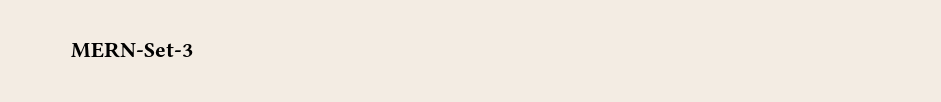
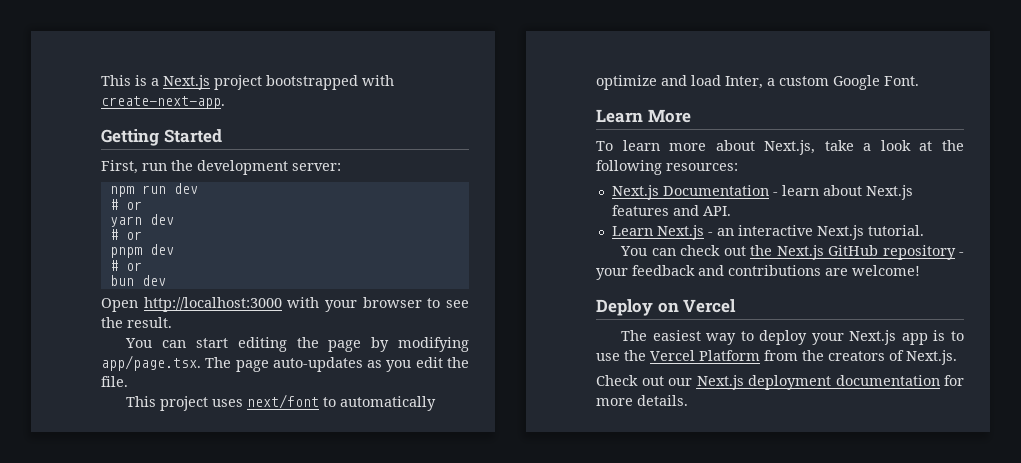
- MERN-Set-3
+ This is a Next.js project bootstrapped with create-next-app.
+ Getting Started
+ First, run the development server:
+ npm run dev
+ # or
+ yarn dev
+ # or
+ pnpm dev
+ # or
+ bun dev
+ Open http://localhost:3000 with your browser to see the result.
+ You can start editing the page by modifying app/page.tsx. The page auto-updates as you edit the file.
+ This project uses next/font to automatically optimize and load Inter, a custom Google Font.
+ Learn More
+ To learn more about Next.js, take a look at the following resources:
+ Next.js Documentation - learn about Next.js features and API.
+ Learn Next.js - an interactive Next.js tutorial.
+ You can check out the Next.js GitHub repository - your feedback and contributions are welcome!
+ Deploy on Vercel
+ The easiest way to deploy your Next.js app is to use the Vercel Platform from the creators of Next.js.
+ Check out our Next.js deployment documentation for more details.

